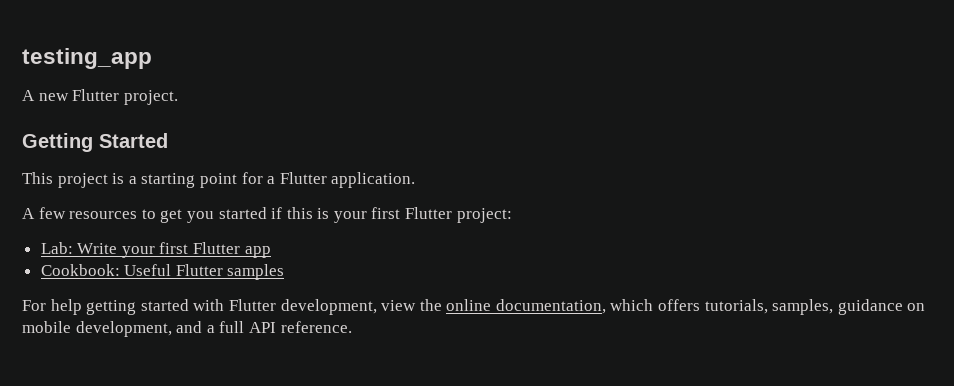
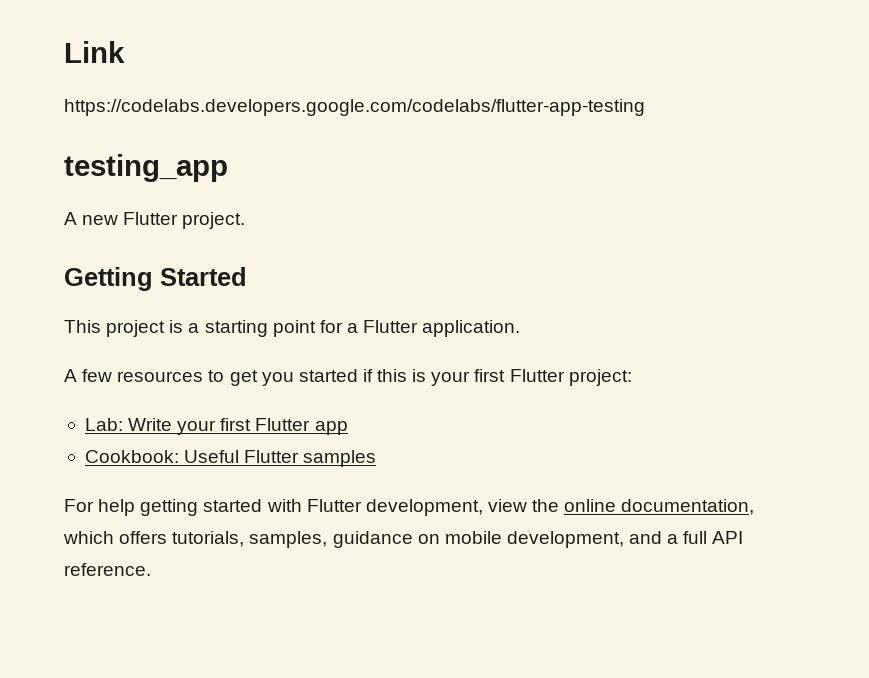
+ Link
+ https://codelabs.developers.google.com/codelabs/flutter-app-testing

